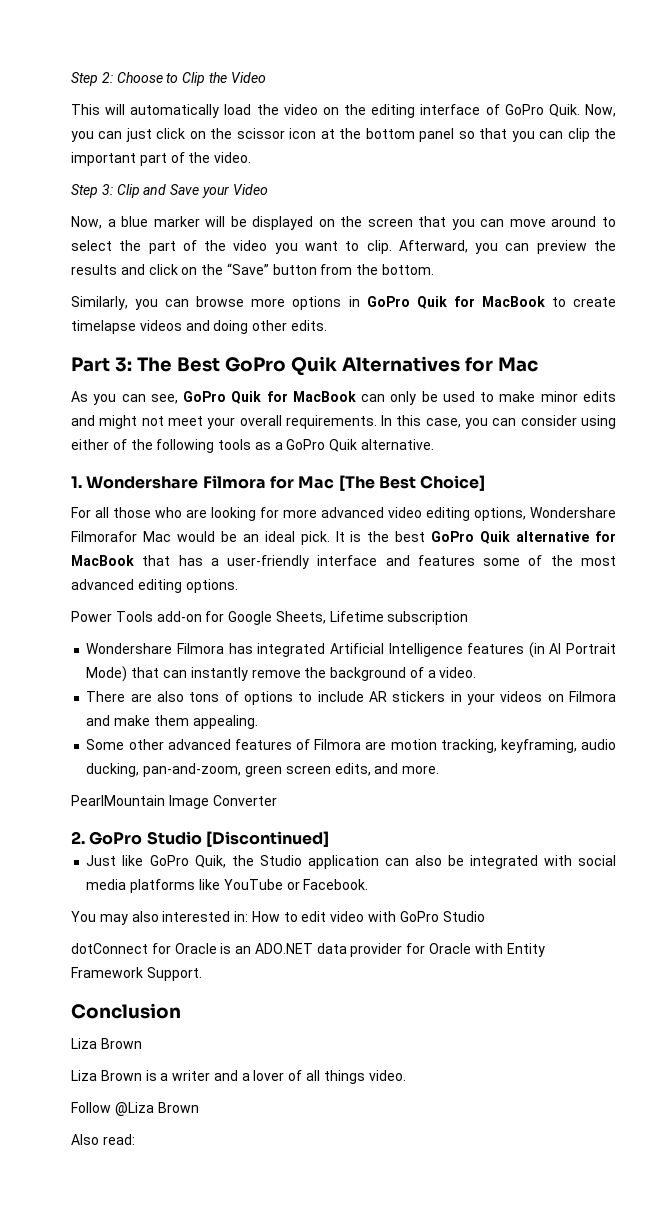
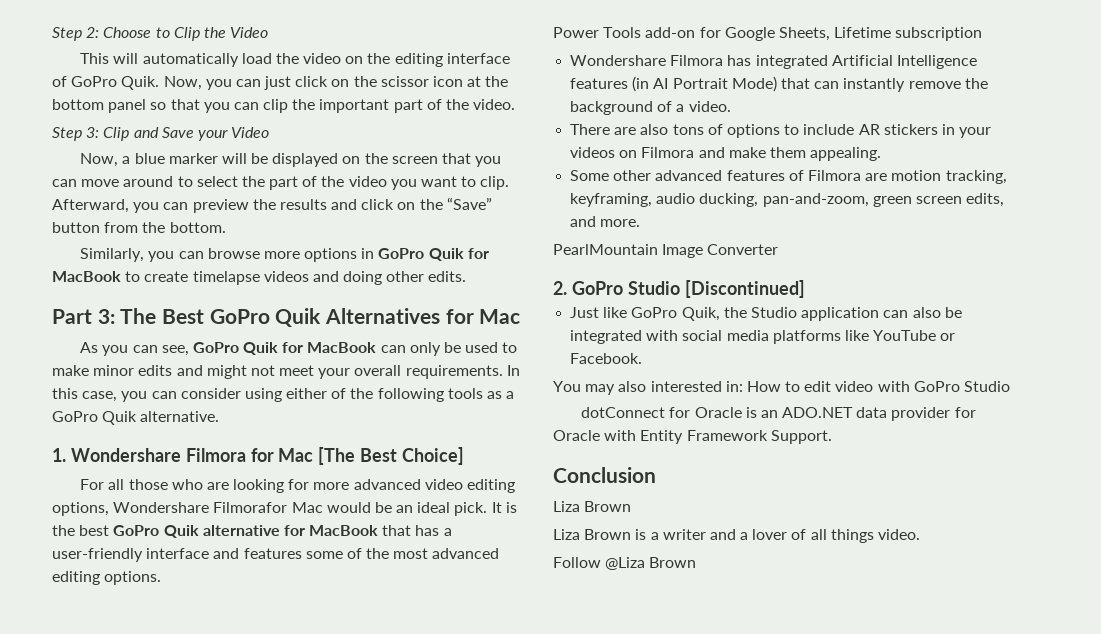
- Also read:

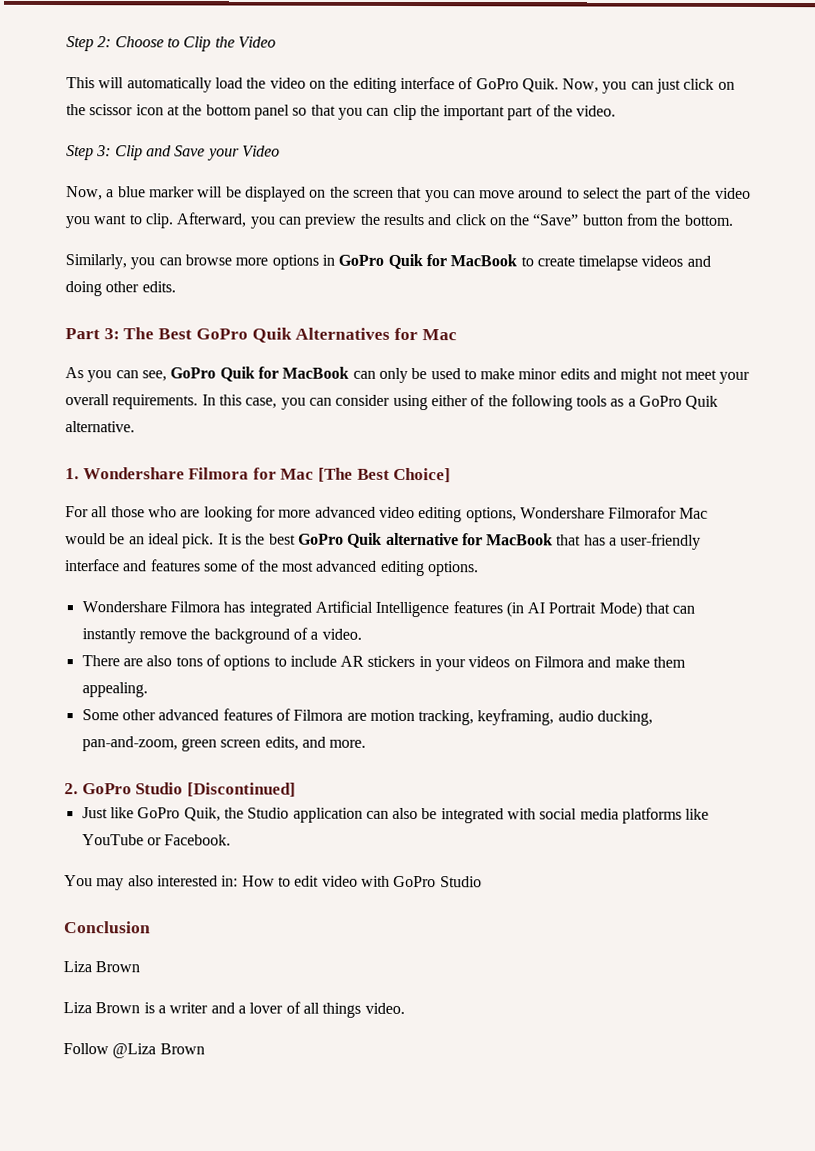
- Power Tools add-on for Google Sheets, Lifetime subscription
- PearlMountain Image Converter
- dotConnect for Oracle is an ADO.NET data provider for Oracle with Entity Framework Support.

